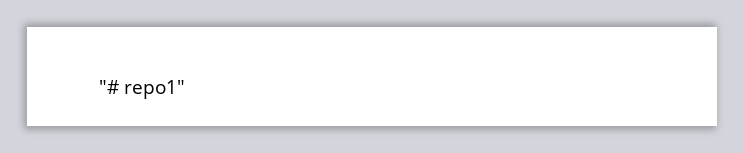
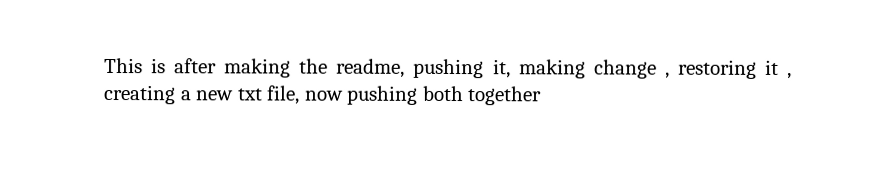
- "# repo1"
+ This is after making the readme, pushing it, making change , restoring it , creating a new txt file, now pushing both together

